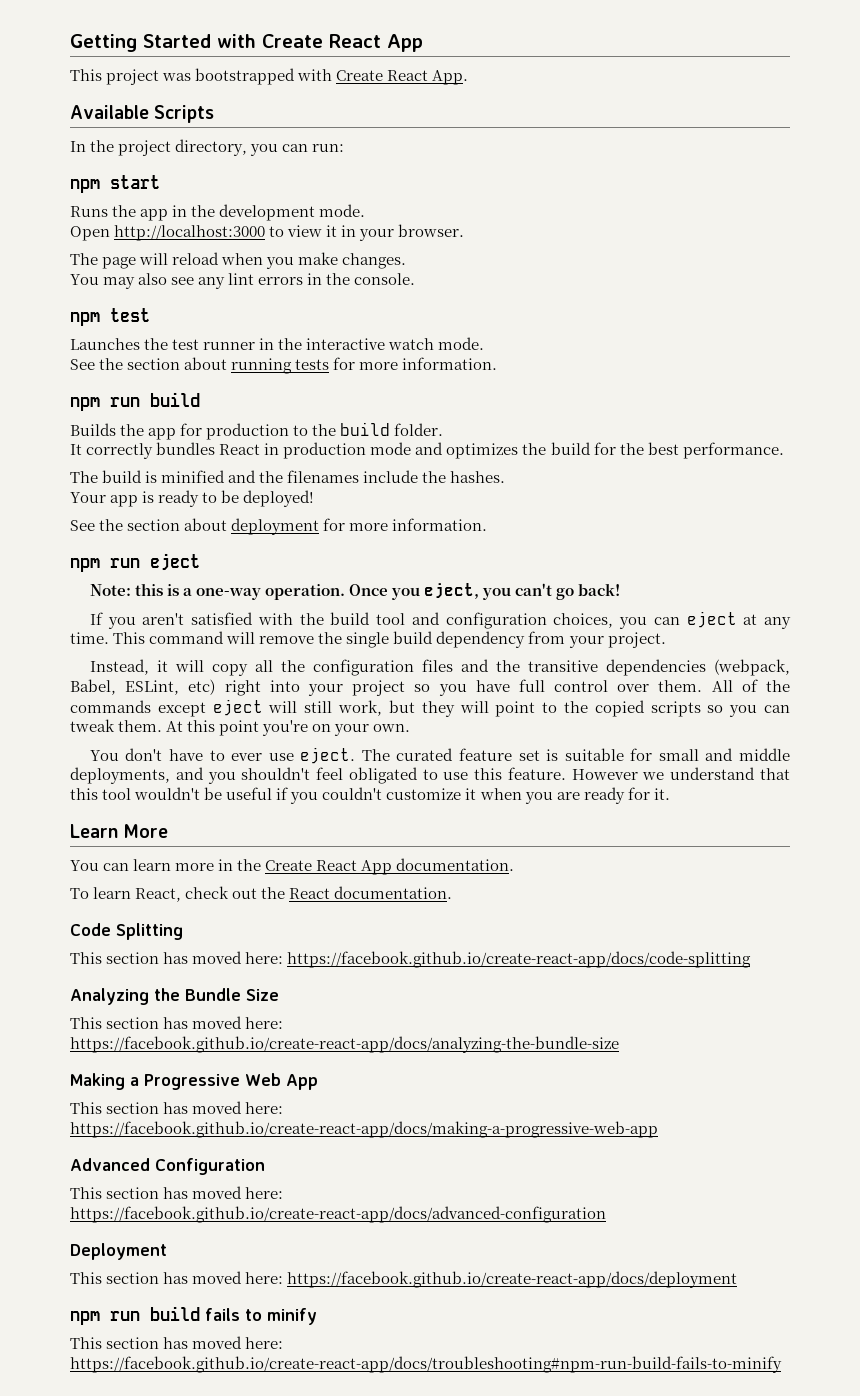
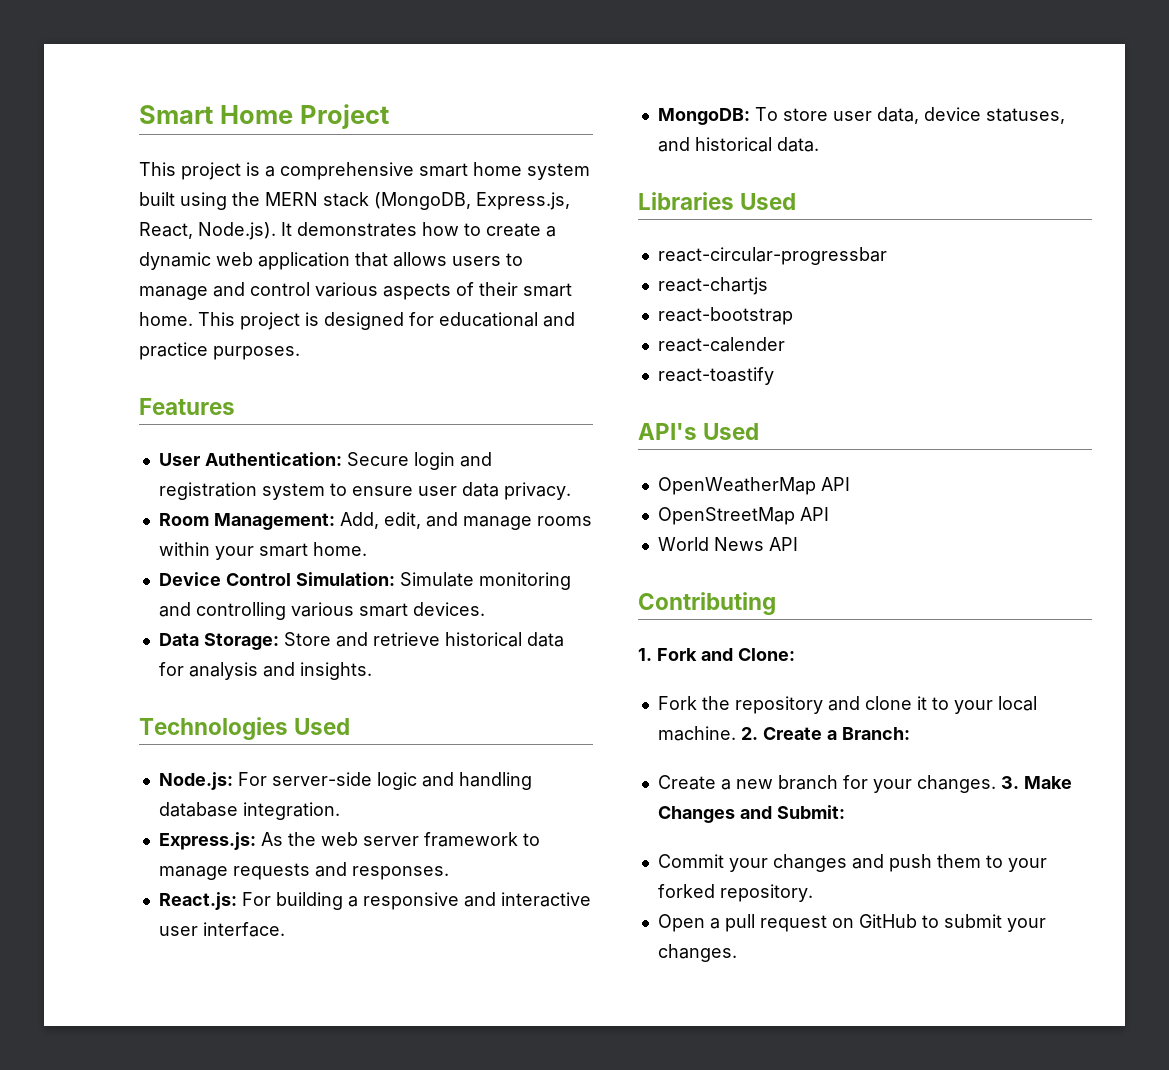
- Getting Started with Create React App
- This project was bootstrapped with Create React App.
- Available Scripts
- In the project directory, you can run:
- npm start
- Runs the app in the development mode.
- Open http://localhost:3000 to view it in your browser.
- The page will reload when you make changes.
- You may also see any lint errors in the console.
- npm test
- Launches the test runner in the interactive watch mode.
- See the section about running tests for more information.
- npm run build
- Builds the app for production to the build folder.
- It correctly bundles React in production mode and optimizes the build for the best performance.
- The build is minified and the filenames include the hashes.
- Your app is ready to be deployed!
- See the section about deployment for more information.
- npm run eject
- Note: this is a one-way operation. Once you eject, you can't go back!
- If you aren't satisfied with the build tool and configuration choices, you can eject at any time. This command will remove the single build dependency from your project.
- Instead, it will copy all the configuration files and the transitive dependencies (webpack, Babel, ESLint, etc) right into your project so you have full control over them. All of the commands except eject will still work, but they will point to the copied scripts so you can tweak them. At this point you're on your own.
- You don't have to ever use eject. The curated feature set is suitable for small and middle deployments, and you shouldn't feel obligated to use this feature. However we understand that this tool wouldn't be useful if you couldn't customize it when you are ready for it.
- Learn More
- You can learn more in the Create React App documentation.
- To learn React, check out the React documentation.
- Code Splitting
- This section has moved here: https://facebook.github.io/create-react-app/docs/code-splitting
- Analyzing the Bundle Size
- This section has moved here: https://facebook.github.io/create-react-app/docs/analyzing-the-bundle-size
- Making a Progressive Web App
- This section has moved here: https://facebook.github.io/create-react-app/docs/making-a-progressive-web-app
- Advanced Configuration
- This section has moved here: https://facebook.github.io/create-react-app/docs/advanced-configuration
- Deployment
- This section has moved here: https://facebook.github.io/create-react-app/docs/deployment
- npm run build fails to minify
- This section has moved here: https://facebook.github.io/create-react-app/docs/troubleshooting#npm-run-build-fails-to-minify
+ Smart Home Project
+ This project is a comprehensive smart home system built using the MERN stack (MongoDB, Express.js, React, Node.js). It demonstrates how to create a dynamic web application that allows users to manage and control various aspects of their smart home. This project is designed for educational and practice purposes.
+ Features
+ User Authentication: Secure login and registration system to ensure user data privacy.
+ Room Management: Add, edit, and manage rooms within your smart home.
+ Device Control Simulation: Simulate monitoring and controlling various smart devices.
+ Data Storage: Store and retrieve historical data for analysis and insights.
+ Technologies Used
+ Node.js: For server-side logic and handling database integration.
+ Express.js: As the web server framework to manage requests and responses.
+ React.js: For building a responsive and interactive user interface.
+ MongoDB: To store user data, device statuses, and historical data.
+ Libraries Used
+ react-circular-progressbar
+ react-chartjs
+ react-bootstrap
+ react-calender
+ react-toastify
+ API's Used
+ OpenWeatherMap API
+ OpenStreetMap API
+ World News API
+ Contributing
+ 1. Fork and Clone:
+ Fork the repository and clone it to your local machine. 2. Create a Branch:
+ Create a new branch for your changes. 3. Make Changes and Submit:
+ Commit your changes and push them to your forked repository.
+ Open a pull request on GitHub to submit your changes.

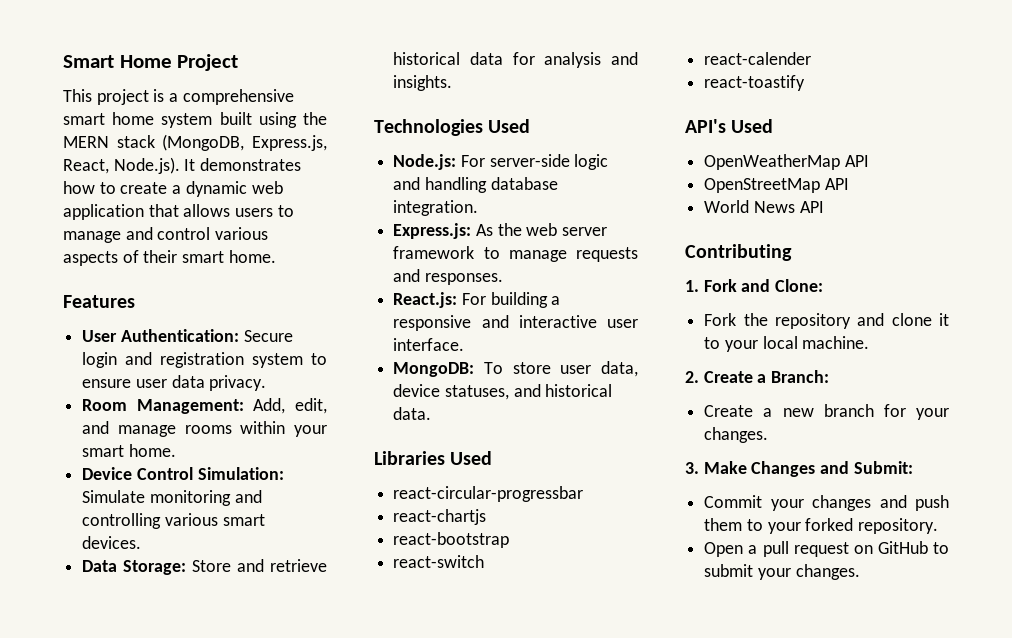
- This project is designed for educational and practice purposes.
+ react-switch
- Fork the repository and clone it to your local machine. 2. Create a Branch:
+ Fork the repository and clone it to your local machine.
+ 2. Create a Branch:
- Create a new branch for your changes. 3. Make Changes and Submit:
+ Create a new branch for your changes.
+ 3. Make Changes and Submit:

